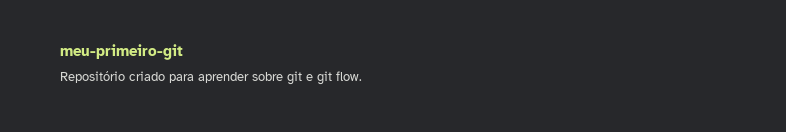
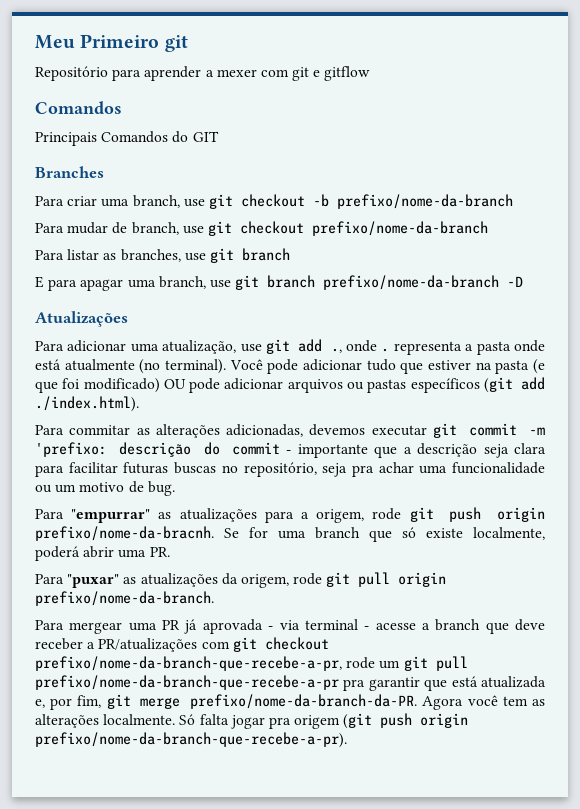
- meu-primeiro-git
+ Meu Primeiro git
- Repositório criado para aprender sobre git e git flow.
+ Repositório para aprender a mexer com git e gitflow
+ Comandos
+ Principais Comandos do GIT
+ Branches
+ Para criar uma branch, use git checkout -b prefixo/nome-da-branch
+ Para mudar de branch, use git checkout prefixo/nome-da-branch
+ Para listar as branches, use git branch
+ E para apagar uma branch, use git branch prefixo/nome-da-branch -D
+ Atualizações
+ Para adicionar uma atualização, use git add ., onde . representa a pasta onde está atualmente (no terminal). Você pode adicionar tudo que estiver na pasta (e que foi modificado) OU pode adicionar arquivos ou pastas específicos (git add ./index.html).
+ Para commitar as alterações adicionadas, devemos executar git commit -m 'prefixo: descrição do commit - importante que a descrição seja clara para facilitar futuras buscas no repositório, seja pra achar uma funcionalidade ou um motivo de bug.
+ Para "empurrar" as atualizações para a origem, rode git push origin prefixo/nome-da-bracnh. Se for uma branch que só existe localmente, poderá abrir uma PR.
+ Para "puxar" as atualizações da origem, rode git pull origin prefixo/nome-da-branch.
+ Para mergear uma PR já aprovada - via terminal - acesse a branch que deve receber a PR/atualizações com git checkout prefixo/nome-da-branch-que-recebe-a-pr, rode um git pull prefixo/nome-da-branch-que-recebe-a-pr pra garantir que está atualizada e, por fim, git merge prefixo/nome-da-branch-da-PR. Agora você tem as alterações localmente. Só falta jogar pra origem (git push origin prefixo/nome-da-branch-que-recebe-a-pr).

